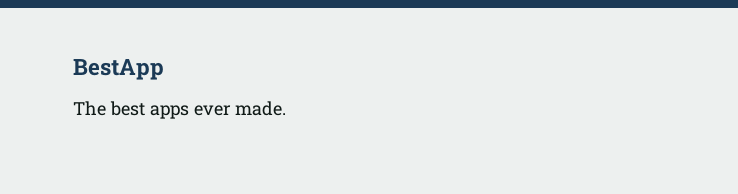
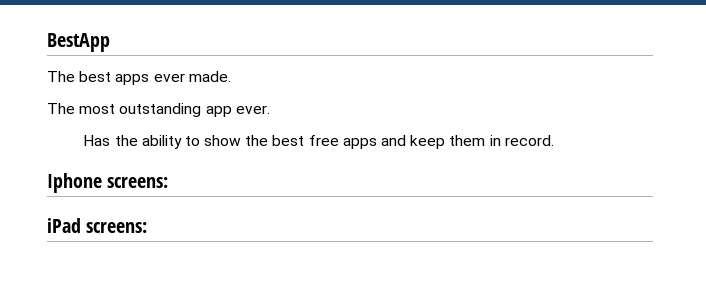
+ The most outstanding app ever.
+ Has the ability to show the best free apps and keep them in record.
+ Iphone screens:
+ iPad screens:

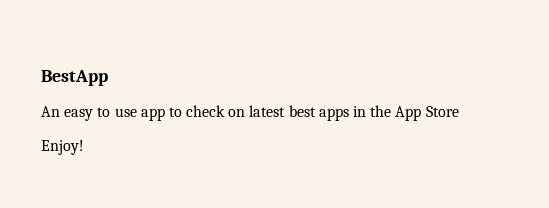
- The best apps ever made.
- The most outstanding app ever.
- Has the ability to show the best free apps and keep them in record.
- Iphone screens:
- iPad screens:
+ An easy to use app to check on latest best apps in the App Store
+ Enjoy!

